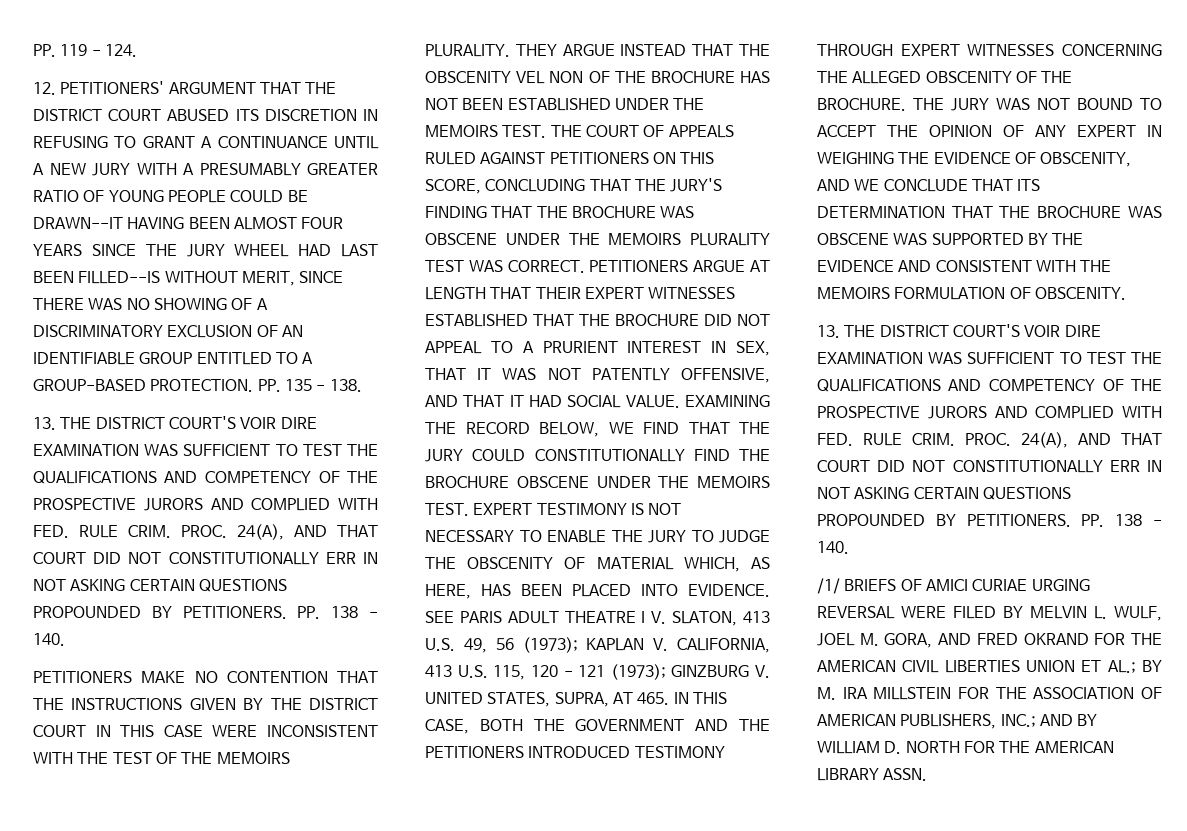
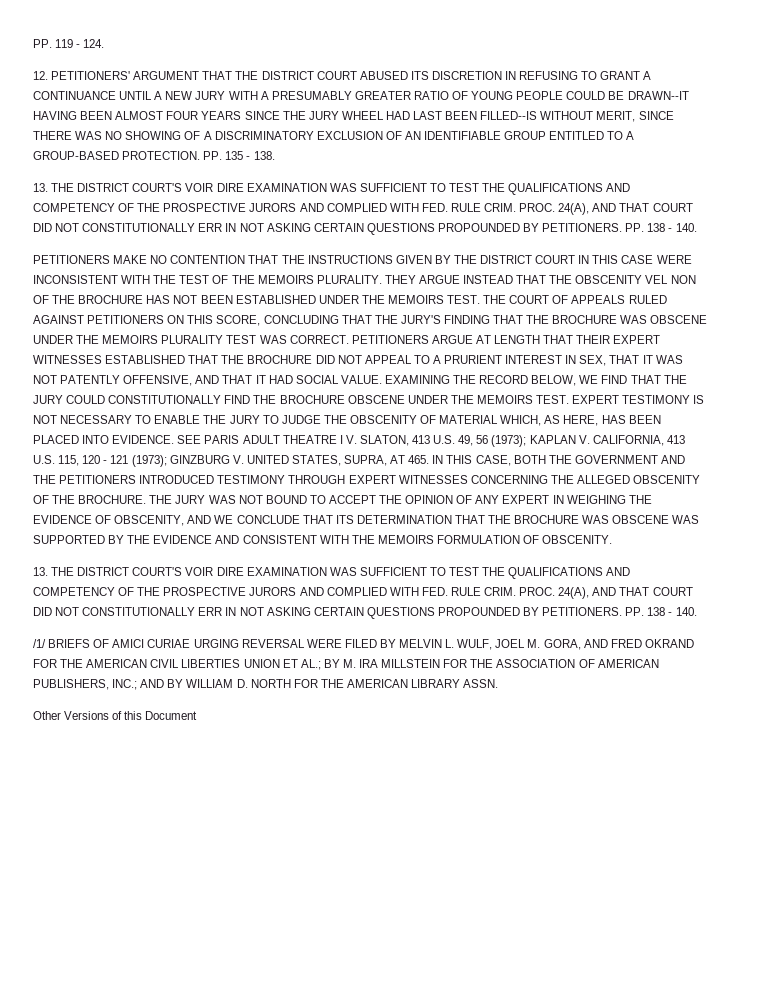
+ Other Versions of this Document

